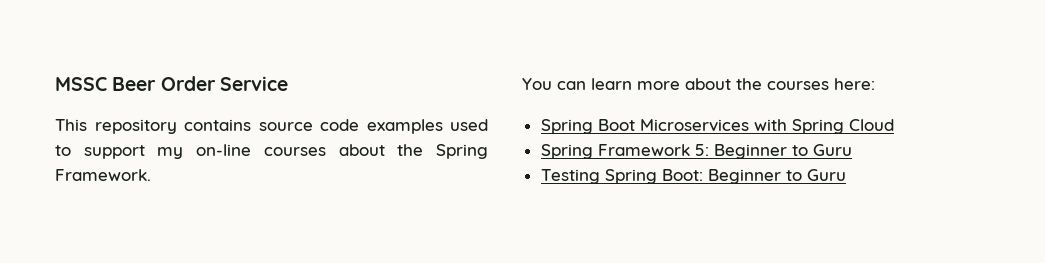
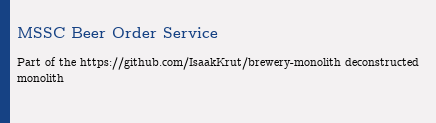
- This repository contains source code examples used to support my on-line courses about the Spring Framework.
- You can learn more about the courses here:
- Spring Boot Microservices with Spring Cloud
- Spring Framework 5: Beginner to Guru
- Testing Spring Boot: Beginner to Guru
+ Part of the https://github.com/IsaakKrut/brewery-monolith deconstructed monolith

